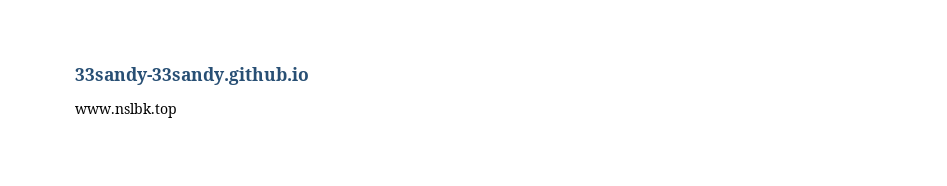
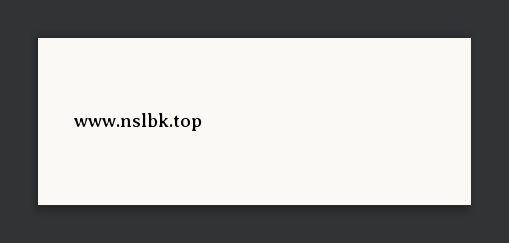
- 33sandy-33sandy.github.io

